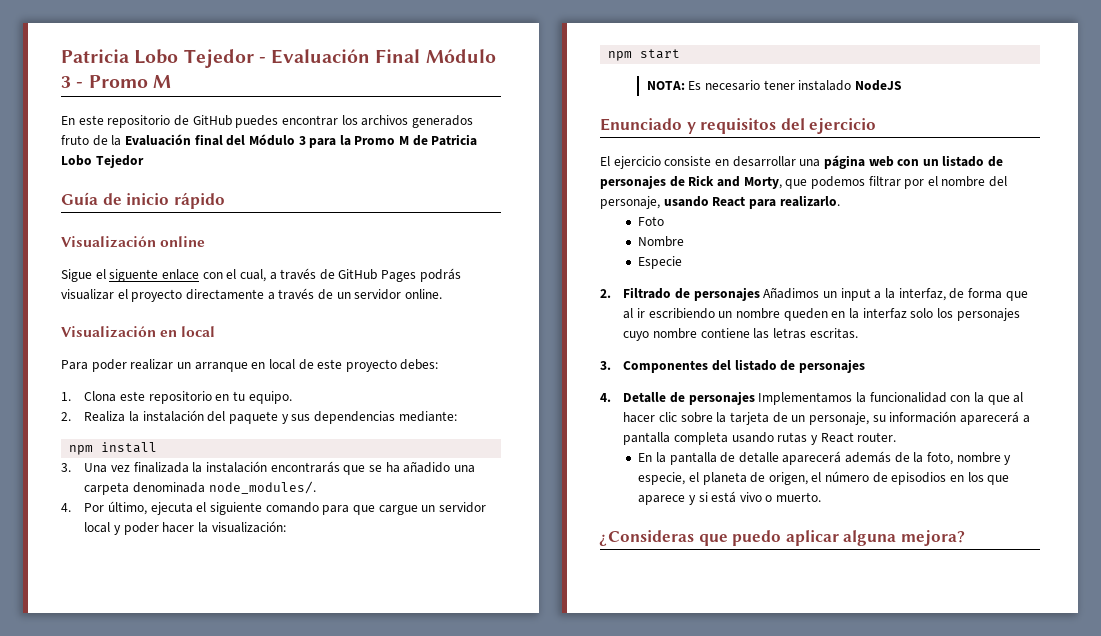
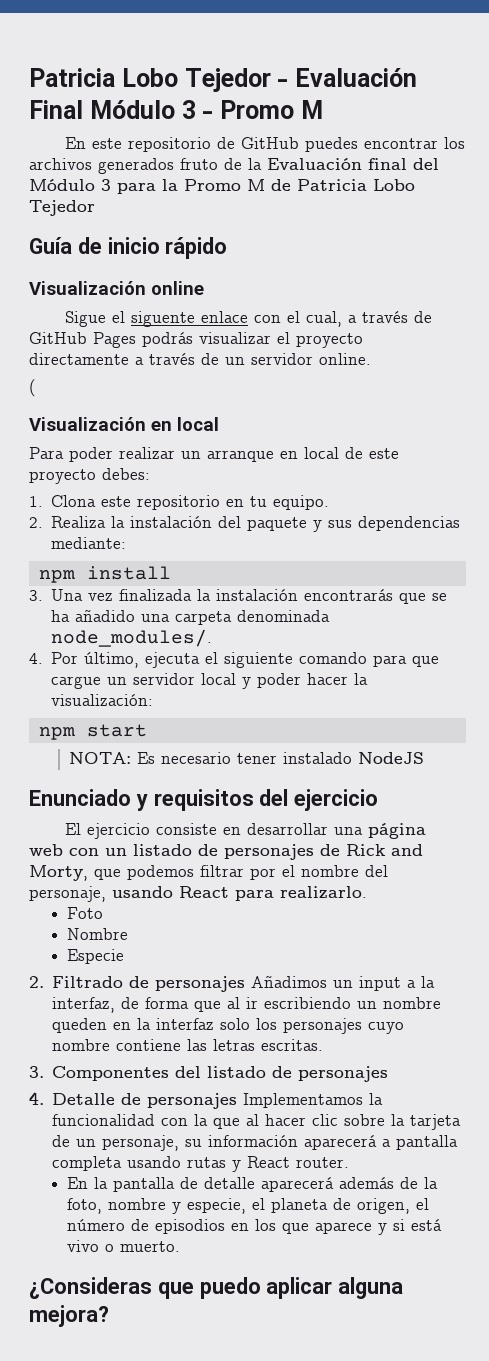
+ (

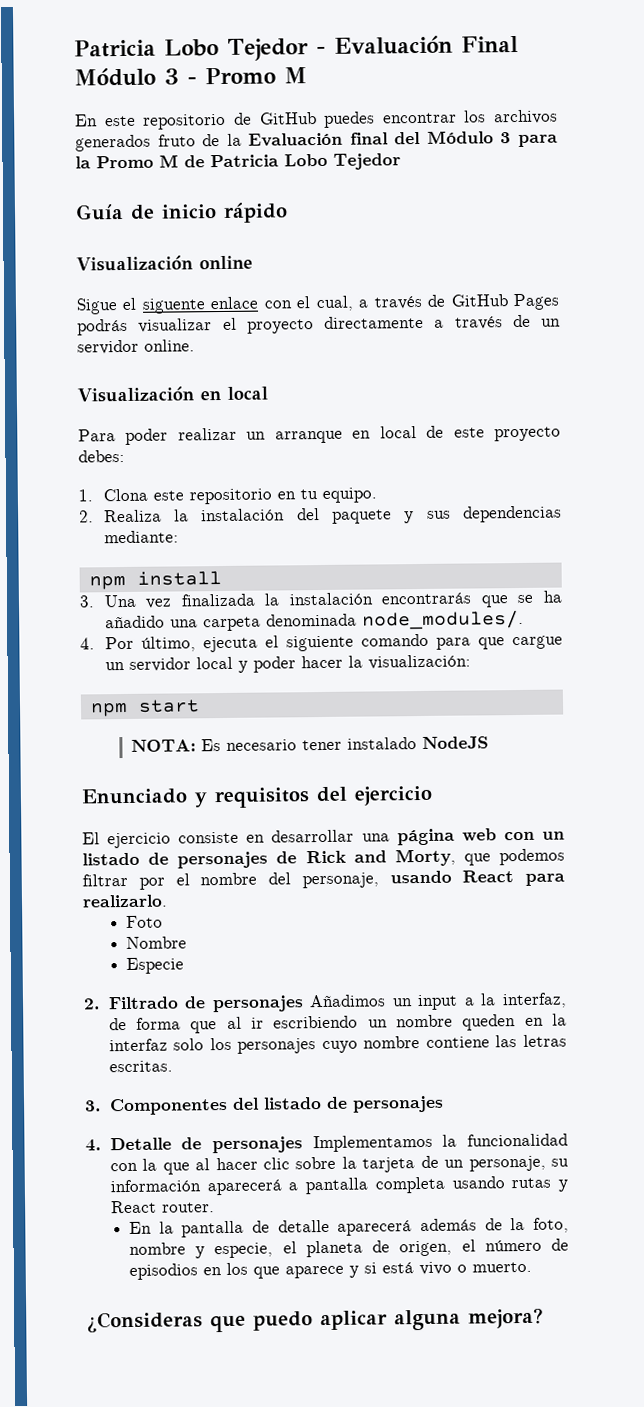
- (

